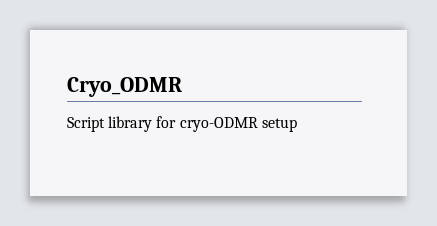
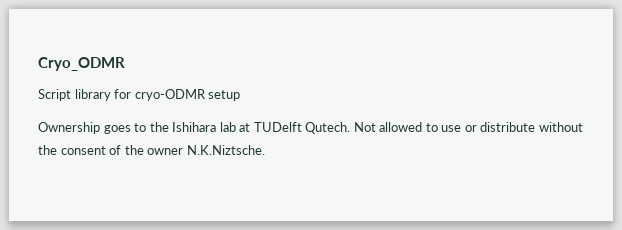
+ Ownership goes to the Ishihara lab at TUDelft Qutech. Not allowed to use or distribute without the consent of the owner N.K.Niztsche.

